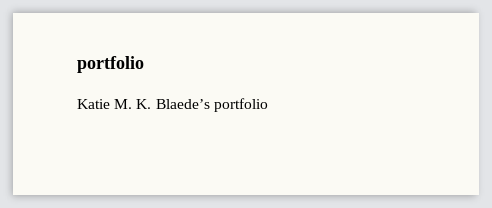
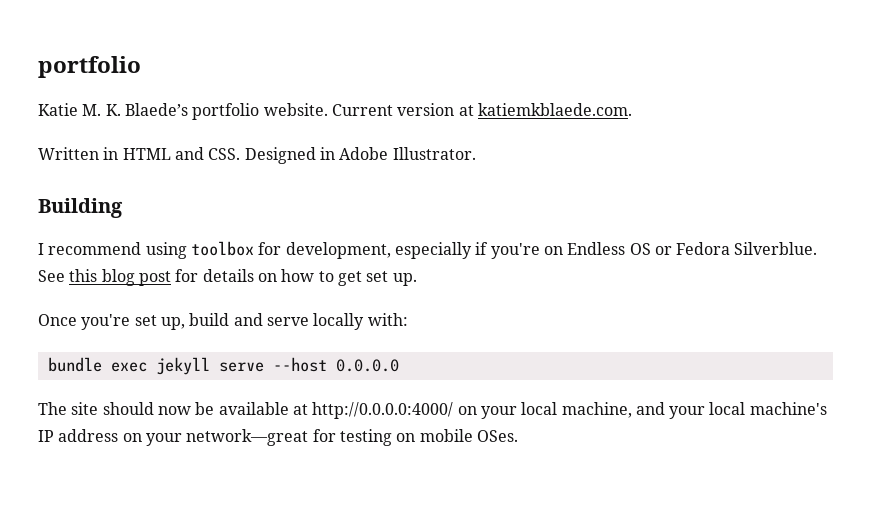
- Katie M. K. Blaede’s portfolio
+ Katie M. K. Blaede’s portfolio website. Current version at katiemkblaede.com.
+ Written in HTML and CSS. Designed in Adobe Illustrator.
+ Building
+ I recommend using toolbox for development, especially if you're on Endless OS or Fedora Silverblue. See this blog post for details on how to get set up.
+ Once you're set up, build and serve locally with:
+ bundle exec jekyll serve --host 0.0.0.0
+ The site should now be available at http://0.0.0.0:4000/ on your local machine, and your local machine's IP address on your network—great for testing on mobile OSes.

